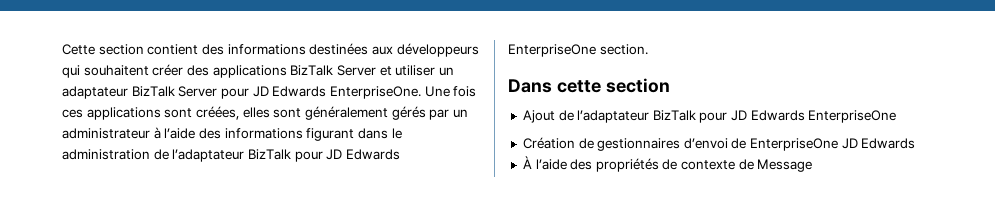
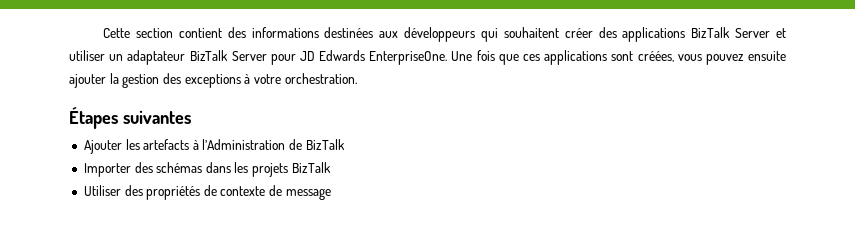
- Une fois ces applications sont créées, elles sont généralement gérés par un administrateur à l’aide des informations figurant dans le administration de l’adaptateur BizTalk pour JD Edwards EnterpriseOne section.
- Dans cette section
- Ajout de l’adaptateur BizTalk pour JD Edwards EnterpriseOne
- Création de gestionnaires d’envoi de EnterpriseOne JD Edwards
- À l’aide des propriétés de contexte de Message
+ Une fois que ces applications sont créées, vous pouvez ensuite ajouter la gestion des exceptions à votre orchestration.
+ Étapes suivantes
+ Ajouter les artefacts à l’Administration de BizTalk
+ Importer des schémas dans les projets BizTalk
+ Utiliser des propriétés de contexte de message

